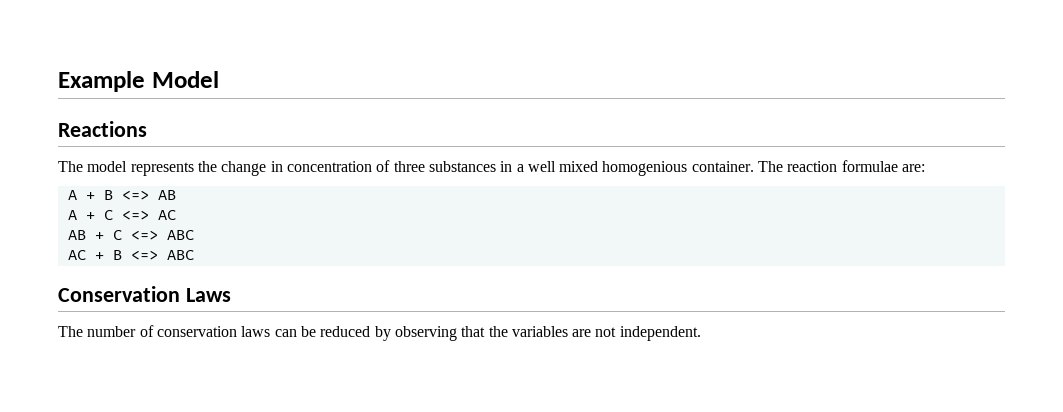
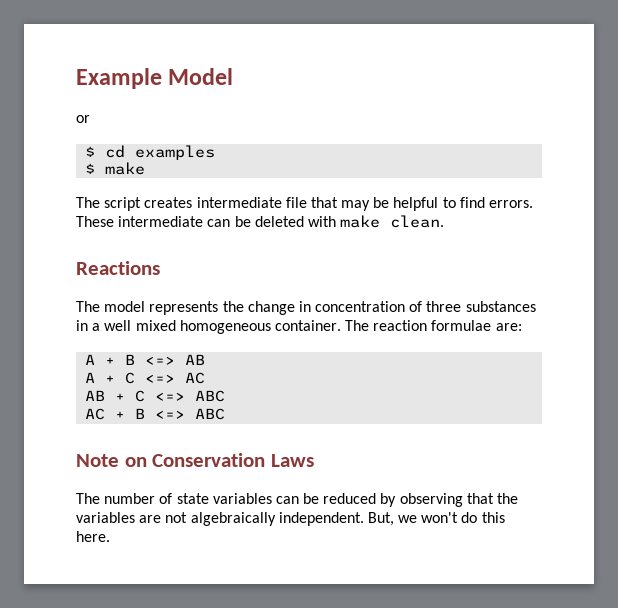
+ or
+ $ cd examples
+ $ make
+ The script creates intermediate file that may be helpful to find errors. These intermediate can be deleted with make clean.
- The model represents the change in concentration of three substances in a well mixed homogenious container.
+ The model represents the change in concentration of three substances in a well mixed homogeneous container.
- Conservation Laws
+ Note on Conservation Laws
- The number of conservation laws can be reduced by observing that the variables are not independent.
+ The number of state variables can be reduced by observing that the variables are not algebraically independent. But, we won't do this here.

